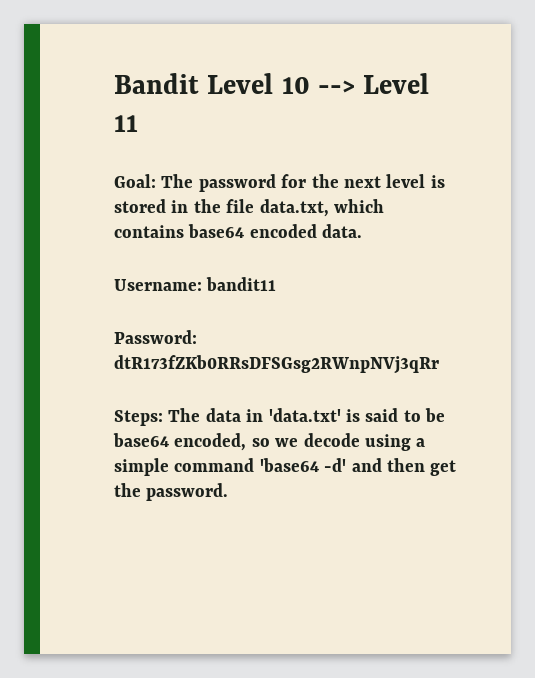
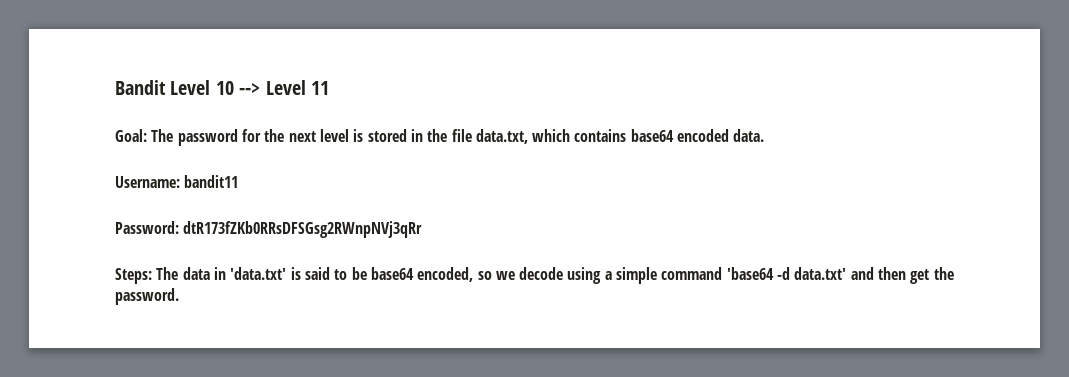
- Steps: The data in 'data.txt' is said to be base64 encoded, so we decode using a simple command 'base64 -d' and then get the password.
+ Steps: The data in 'data.txt' is said to be base64 encoded, so we decode using a simple command 'base64 -d data.txt' and then get the password.

